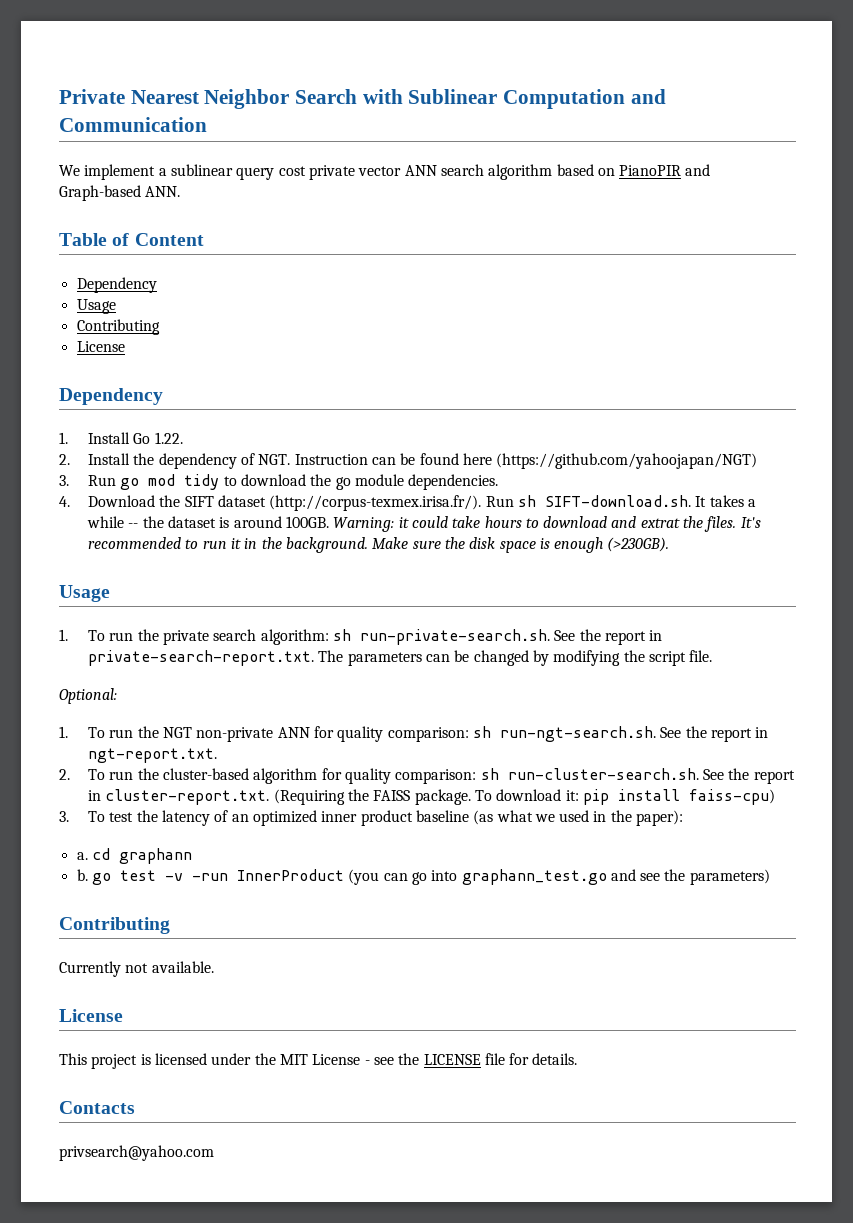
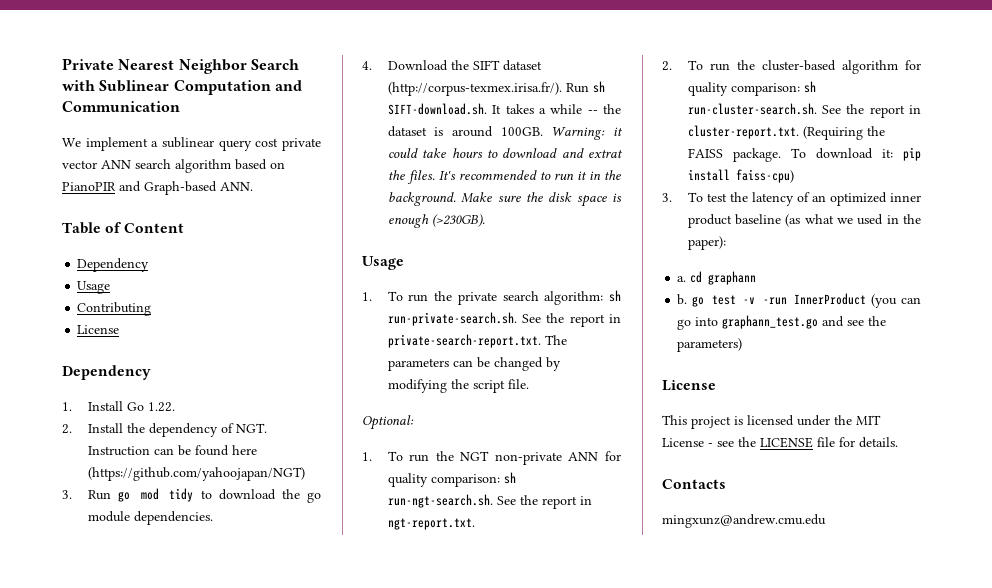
  b. go test -v -run InnerProduct (you can go into graphann_test.go and see the parameters)
- Contributing
- Currently not available.
- privsearch@yahoo.com
+ mingxunz@andrew.cmu.edu

